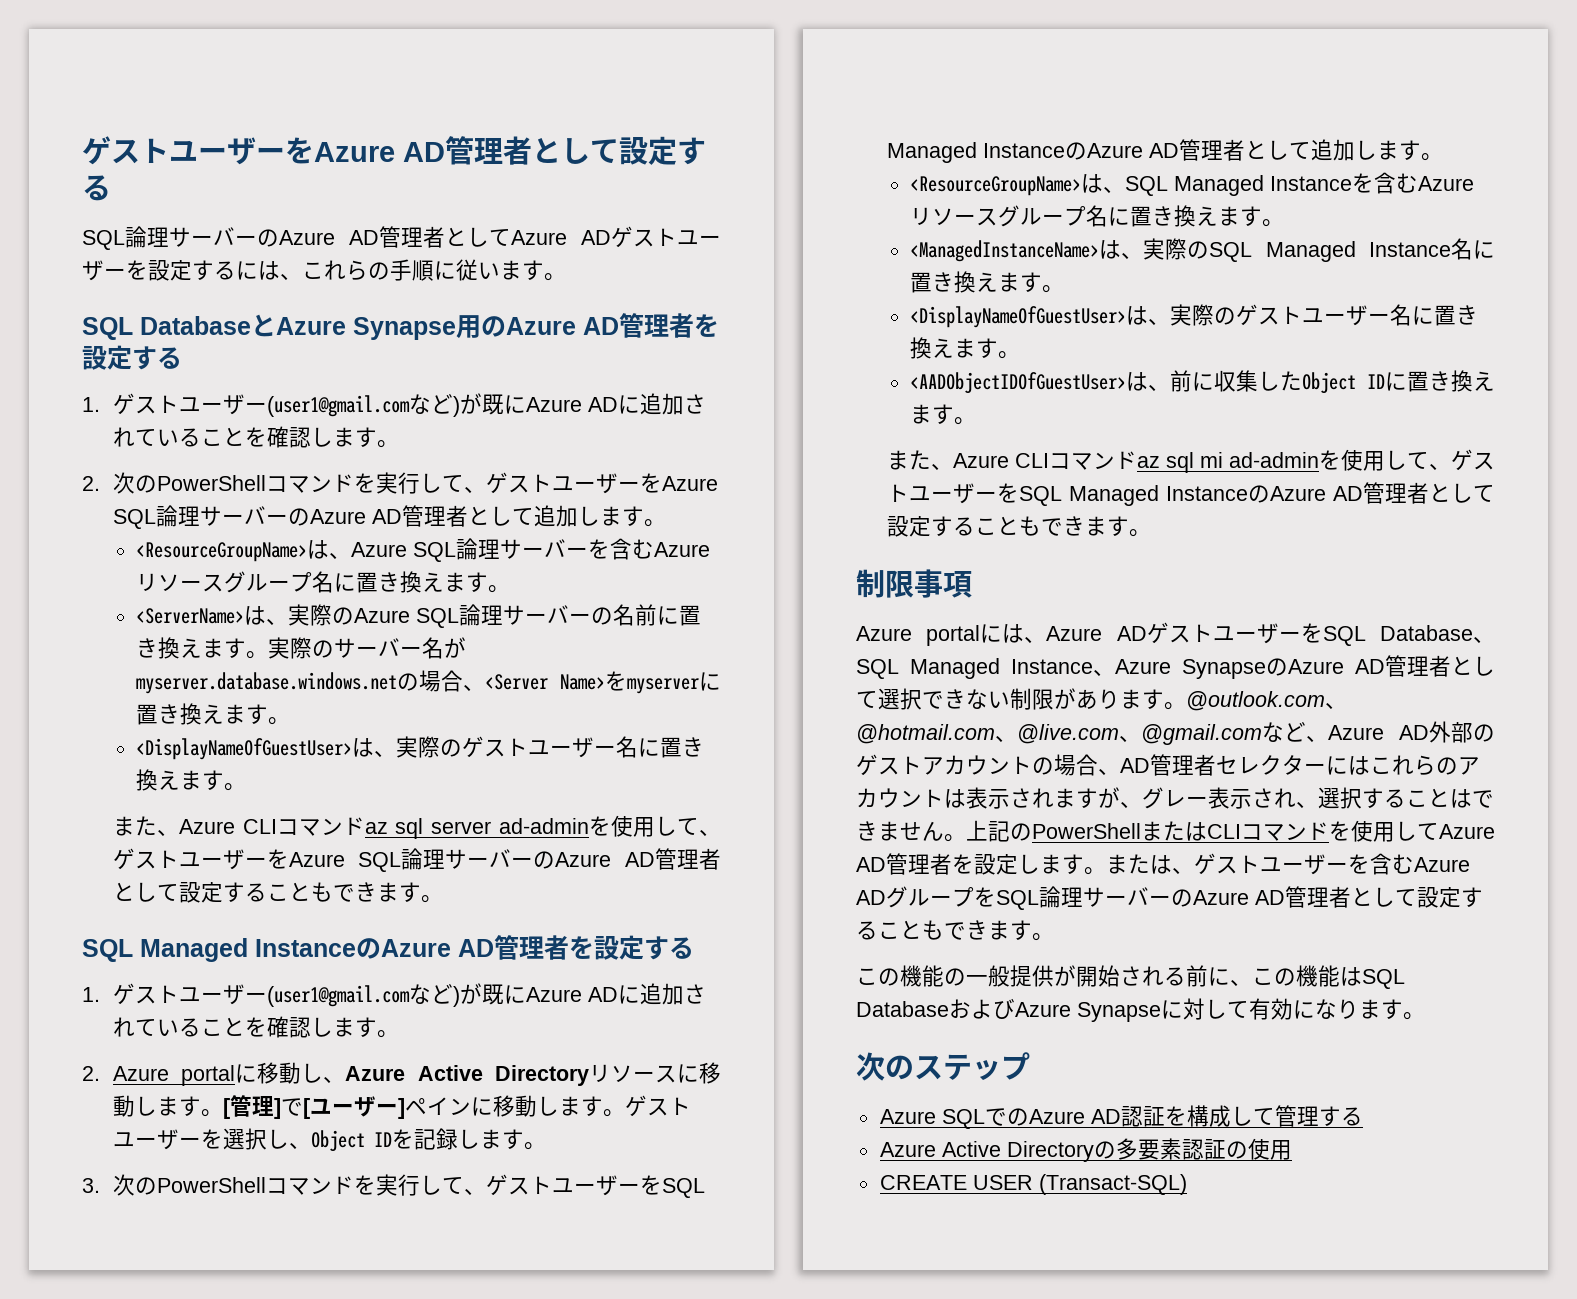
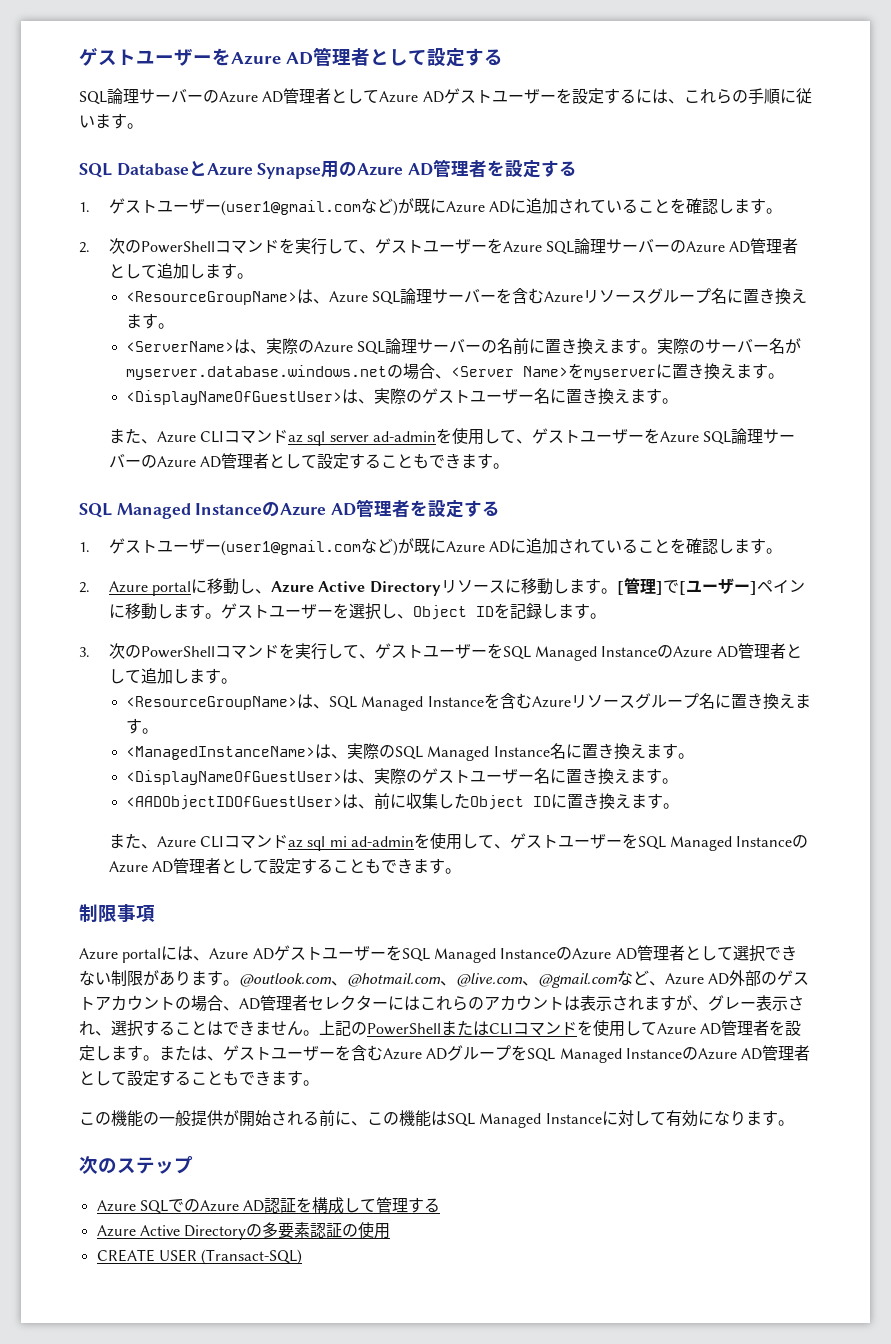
- Azure portalには、Azure ADゲストユーザーをSQL Database、SQL Managed Instance、Azure SynapseのAzure AD管理者として選択できない制限があります。
+ Azure portalには、Azure ADゲストユーザーをSQL Managed InstanceのAzure AD管理者として選択できない制限があります。
- または、ゲストユーザーを含むAzure ADグループをSQL論理サーバーのAzure AD管理者として設定することもできます。
+ または、ゲストユーザーを含むAzure ADグループをSQL Managed InstanceのAzure AD管理者として設定することもできます。
- この機能の一般提供が開始される前に、この機能はSQL DatabaseおよびAzure Synapseに対して有効になります。
+ この機能の一般提供が開始される前に、この機能はSQL Managed Instanceに対して有効になります。

